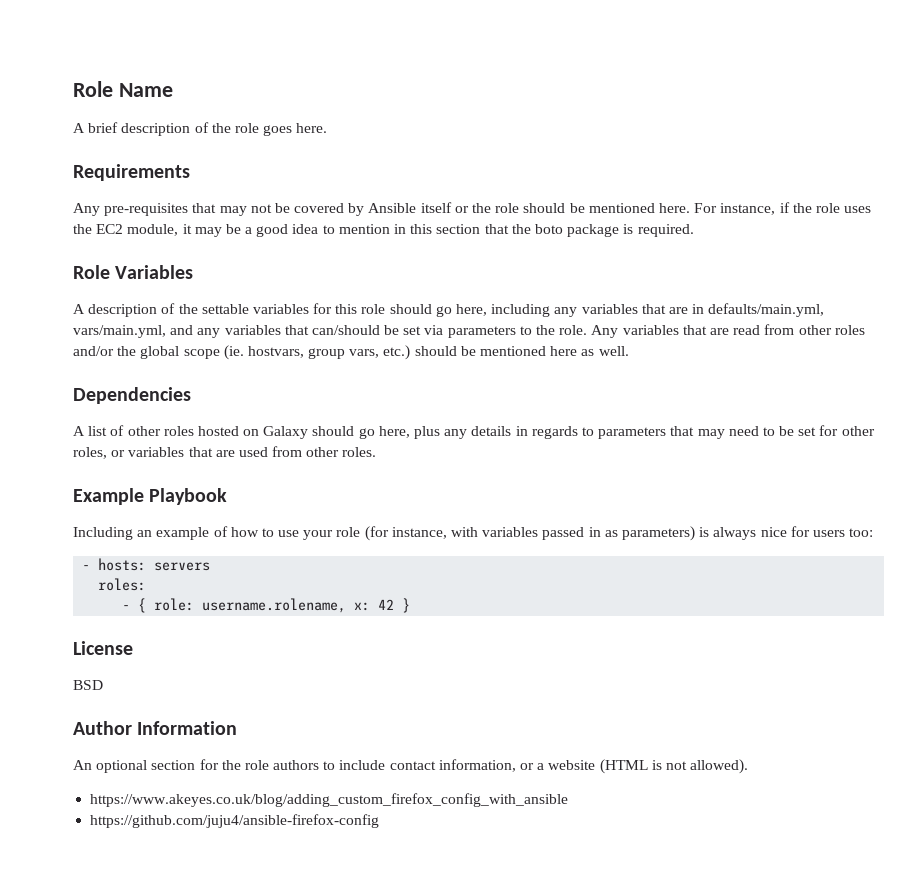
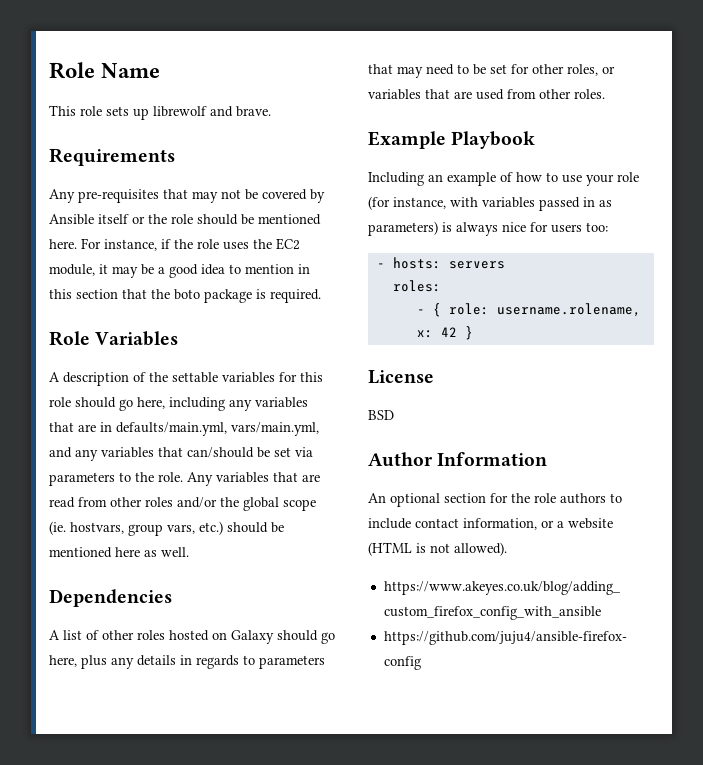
- A brief description of the role goes here.
+ This role sets up librewolf and brave.

